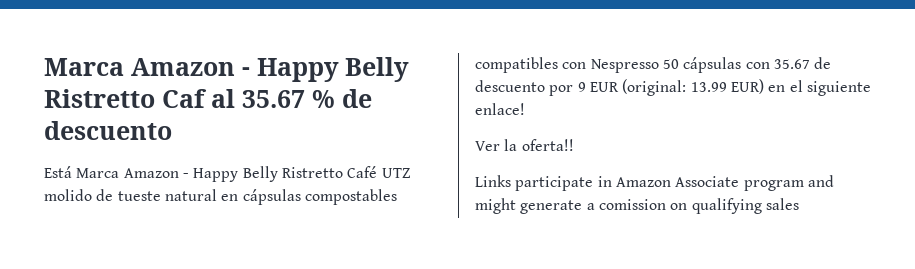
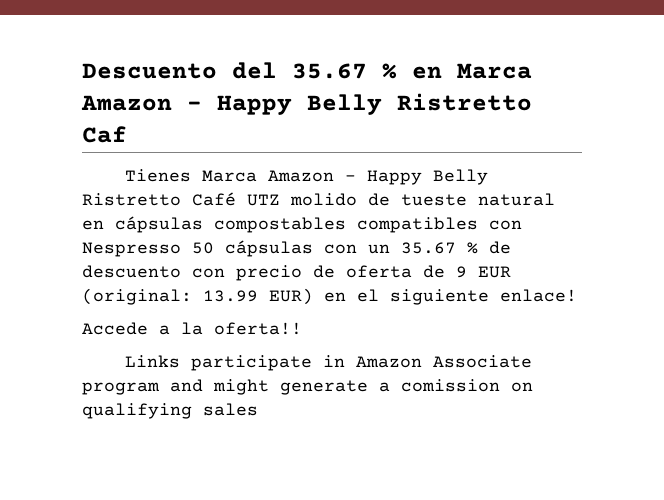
- Marca Amazon - Happy Belly Ristretto Caf al 35.67 % de descuento
- Está Marca Amazon - Happy Belly Ristretto Café UTZ molido de tueste natural en cápsulas compostables compatibles con Nespresso 50 cápsulas con 35.67 de descuento por 9 EUR (original: 13.99 EUR) en el siguiente enlace!
+ Descuento del 35.67 % en Marca Amazon - Happy Belly Ristretto Caf
+ Tienes Marca Amazon - Happy Belly Ristretto Café UTZ molido de tueste natural en cápsulas compostables compatibles con Nespresso 50 cápsulas con un 35.67 % de descuento con precio de oferta de 9 EUR (original: 13.99 EUR) en el siguiente enlace!
- Ver la oferta!!
+ Accede a la oferta!!

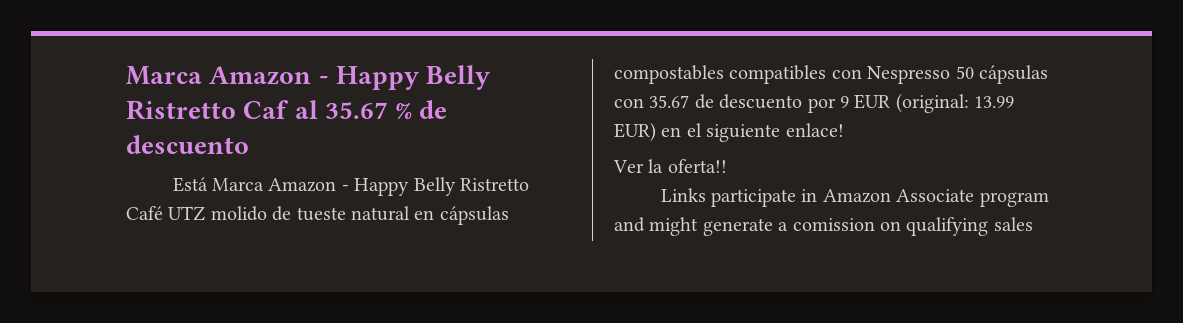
- Descuento del 35.67 % en Marca Amazon - Happy Belly Ristretto Caf
- Tienes Marca Amazon - Happy Belly Ristretto Café UTZ molido de tueste natural en cápsulas compostables compatibles con Nespresso 50 cápsulas con un 35.67 % de descuento con precio de oferta de 9 EUR (original: 13.99 EUR) en el siguiente enlace!
+ Marca Amazon - Happy Belly Ristretto Caf al 35.67 % de descuento
+ Está Marca Amazon - Happy Belly Ristretto Café UTZ molido de tueste natural en cápsulas compostables compatibles con Nespresso 50 cápsulas con 35.67 de descuento por 9 EUR (original: 13.99 EUR) en el siguiente enlace!
- Accede a la oferta!!
+ Ver la oferta!!

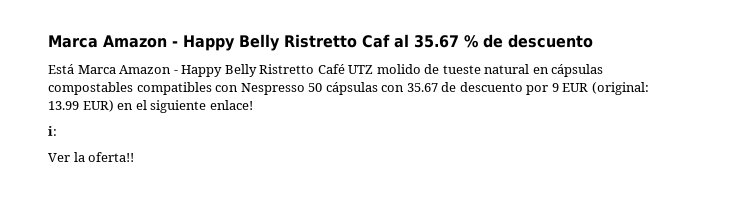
+ ℹ:
- Links participate in Amazon Associate program and might generate a comission on qualifying sales

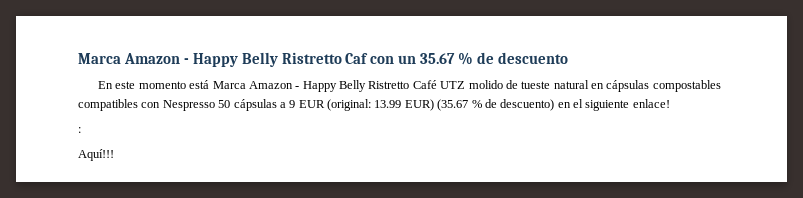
- Marca Amazon - Happy Belly Ristretto Caf al 35.67 % de descuento
+ Marca Amazon - Happy Belly Ristretto Caf con un 35.67 % de descuento
- Está Marca Amazon - Happy Belly Ristretto Café UTZ molido de tueste natural en cápsulas compostables compatibles con Nespresso 50 cápsulas con 35.67 de descuento por 9 EUR (original: 13.99 EUR) en el siguiente enlace!
+ En este momento está Marca Amazon - Happy Belly Ristretto Café UTZ molido de tueste natural en cápsulas compostables compatibles con Nespresso 50 cápsulas a 9 EUR (original: 13.99 EUR) (35.67 % de descuento) en el siguiente enlace!
- ℹ:
- Ver la oferta!!
+ :
+ Aquí!!!

